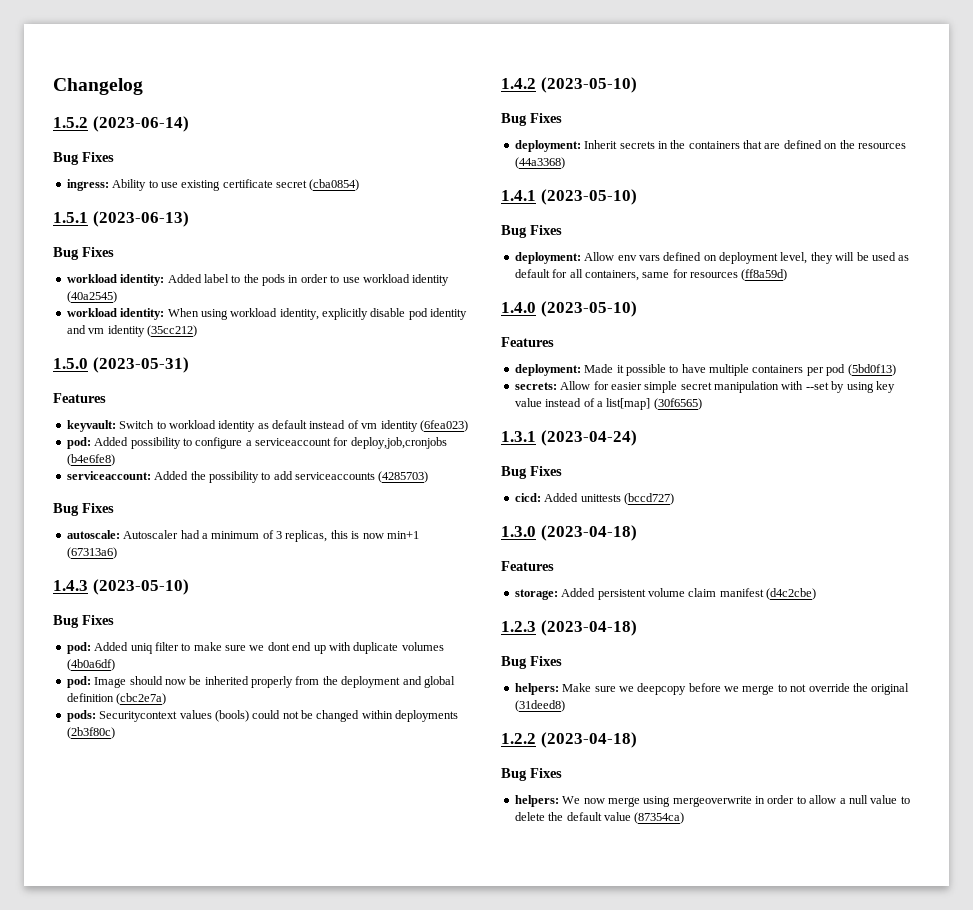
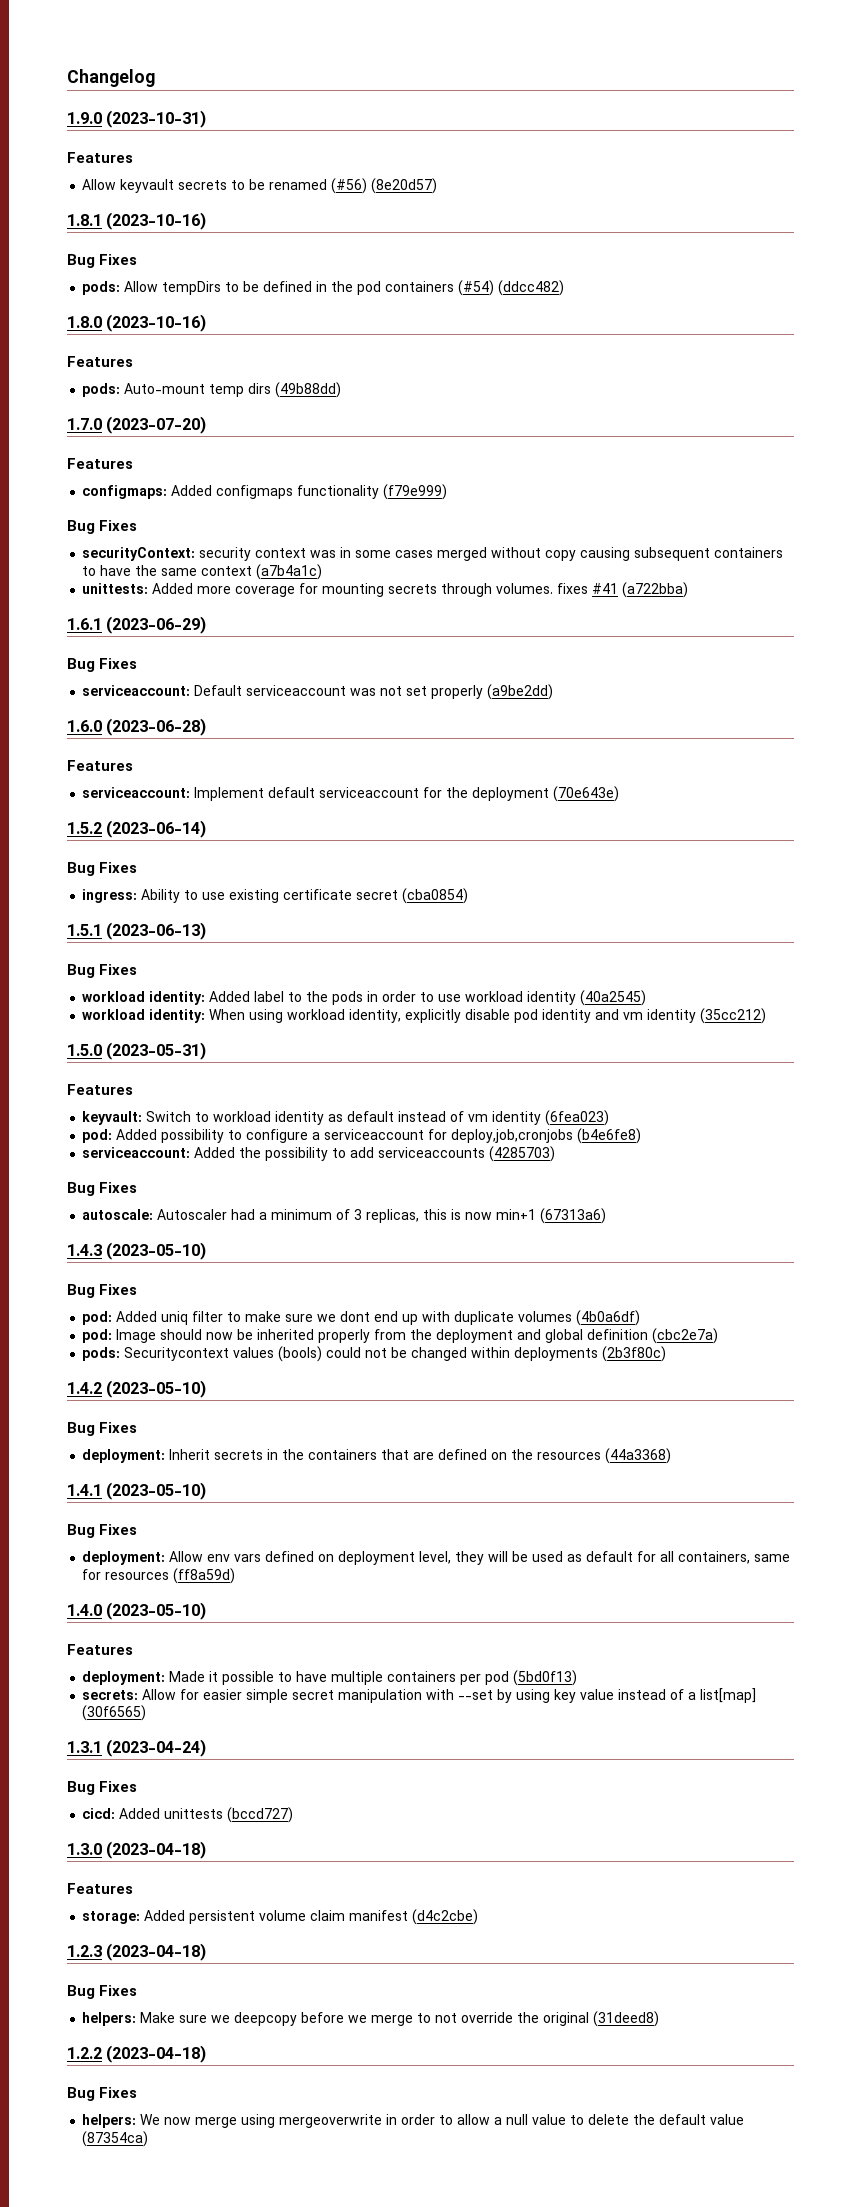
+ 1.9.0 (2023-10-31)
+ Features
+ Allow keyvault secrets to be renamed (#56) (8e20d57)
+ 1.8.1 (2023-10-16)
+ Bug Fixes
+ pods: Allow tempDirs to be defined in the pod containers (#54) (ddcc482)
+ 1.8.0 (2023-10-16)
+ Features
+ pods: Auto-mount temp dirs (49b88dd)
+ 1.7.0 (2023-07-20)
+ Features
+ configmaps: Added configmaps functionality (f79e999)
+ Bug Fixes
+ securityContext: security context was in some cases merged without copy causing subsequent containers to have the same context (a7b4a1c)
+ unittests: Added more coverage for mounting secrets through volumes. fixes #41 (a722bba)
+ 1.6.1 (2023-06-29)
+ Bug Fixes
+ serviceaccount: Default serviceaccount was not set properly (a9be2dd)
+ 1.6.0 (2023-06-28)
+ Features
+ serviceaccount: Implement default serviceaccount for the deployment (70e643e)

